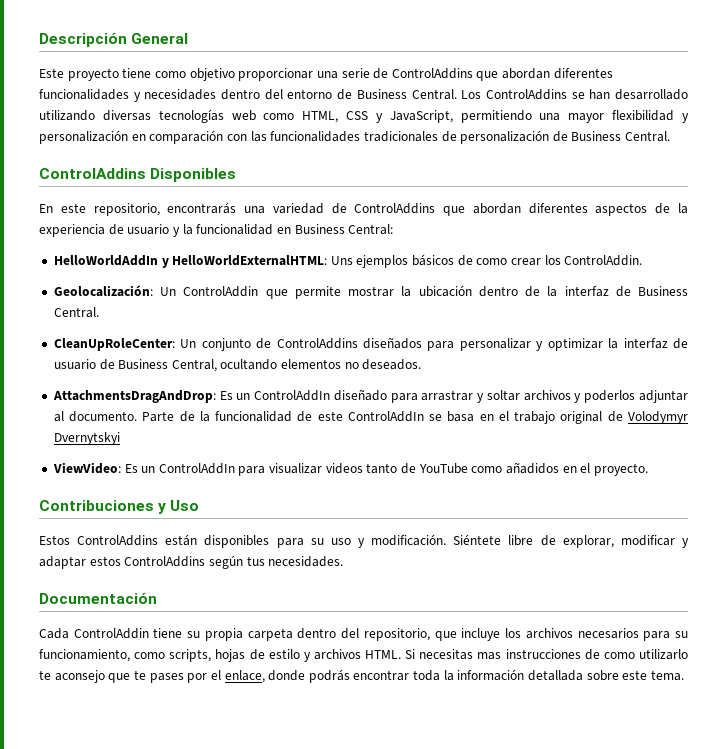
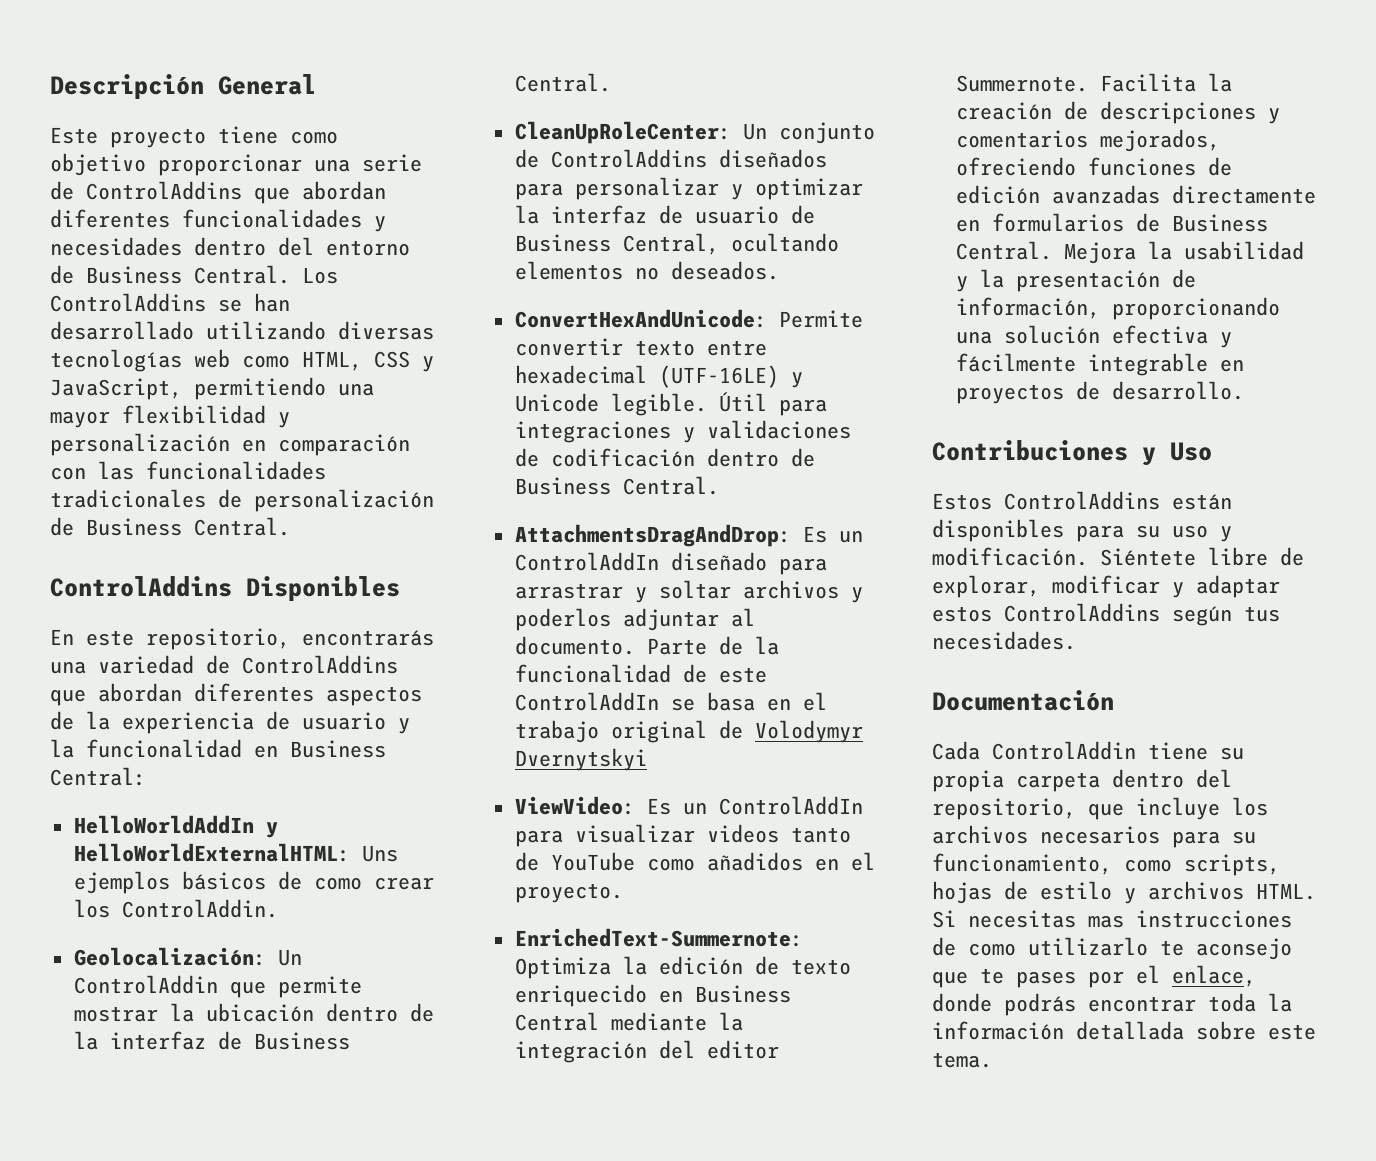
+ ConvertHexAndUnicode: Permite convertir texto entre hexadecimal (UTF-16LE) y Unicode legible. Útil para integraciones y validaciones de codificación dentro de Business Central.
+ EnrichedText-Summernote: Optimiza la edición de texto enriquecido en Business Central mediante la integración del editor Summernote. Facilita la creación de descripciones y comentarios mejorados, ofreciendo funciones de edición avanzadas directamente en formularios de Business Central. Mejora la usabilidad y la presentación de información, proporcionando una solución efectiva y fácilmente integrable en proyectos de desarrollo.

